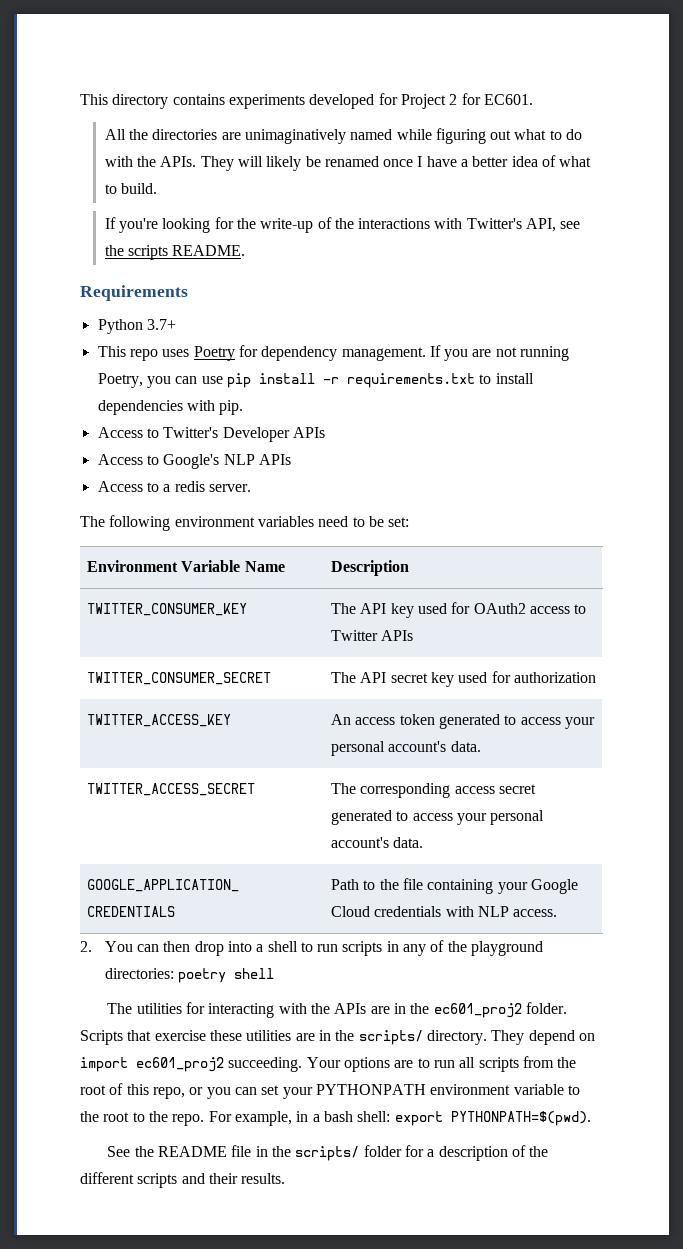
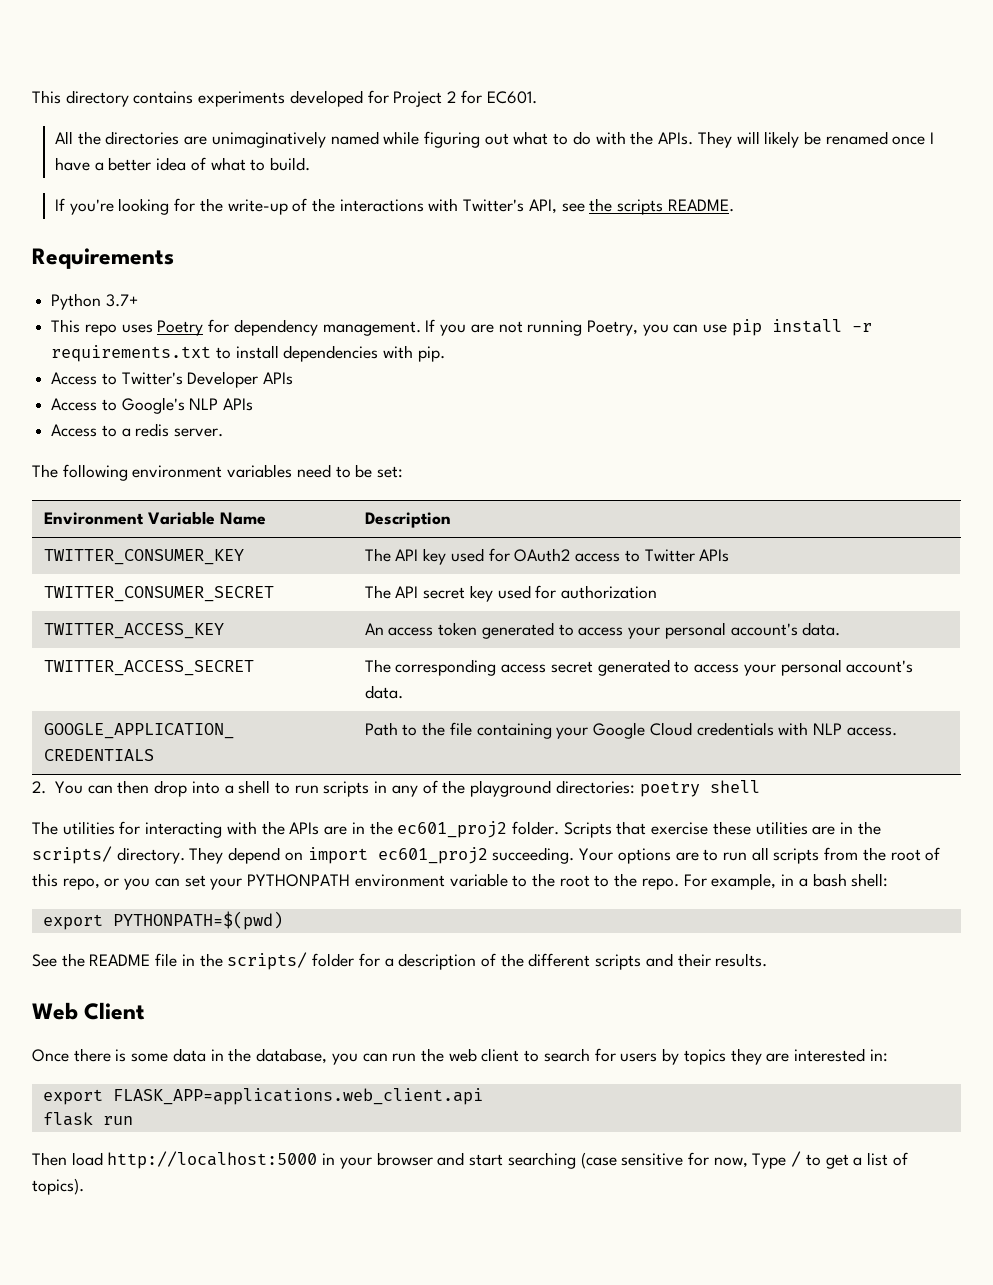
- For example, in a bash shell: export PYTHONPATH=$(pwd).
+ For example, in a bash shell:
+ export PYTHONPATH=$(pwd)
+ Web Client
+ Once there is some data in the database, you can run the web client to search for users by topics they are interested in:
+ export FLASK_APP=applications.web_client.api
+ flask run
+ Then load http://localhost:5000 in your browser and start searching (case sensitive for now, Type / to get a list of topics).

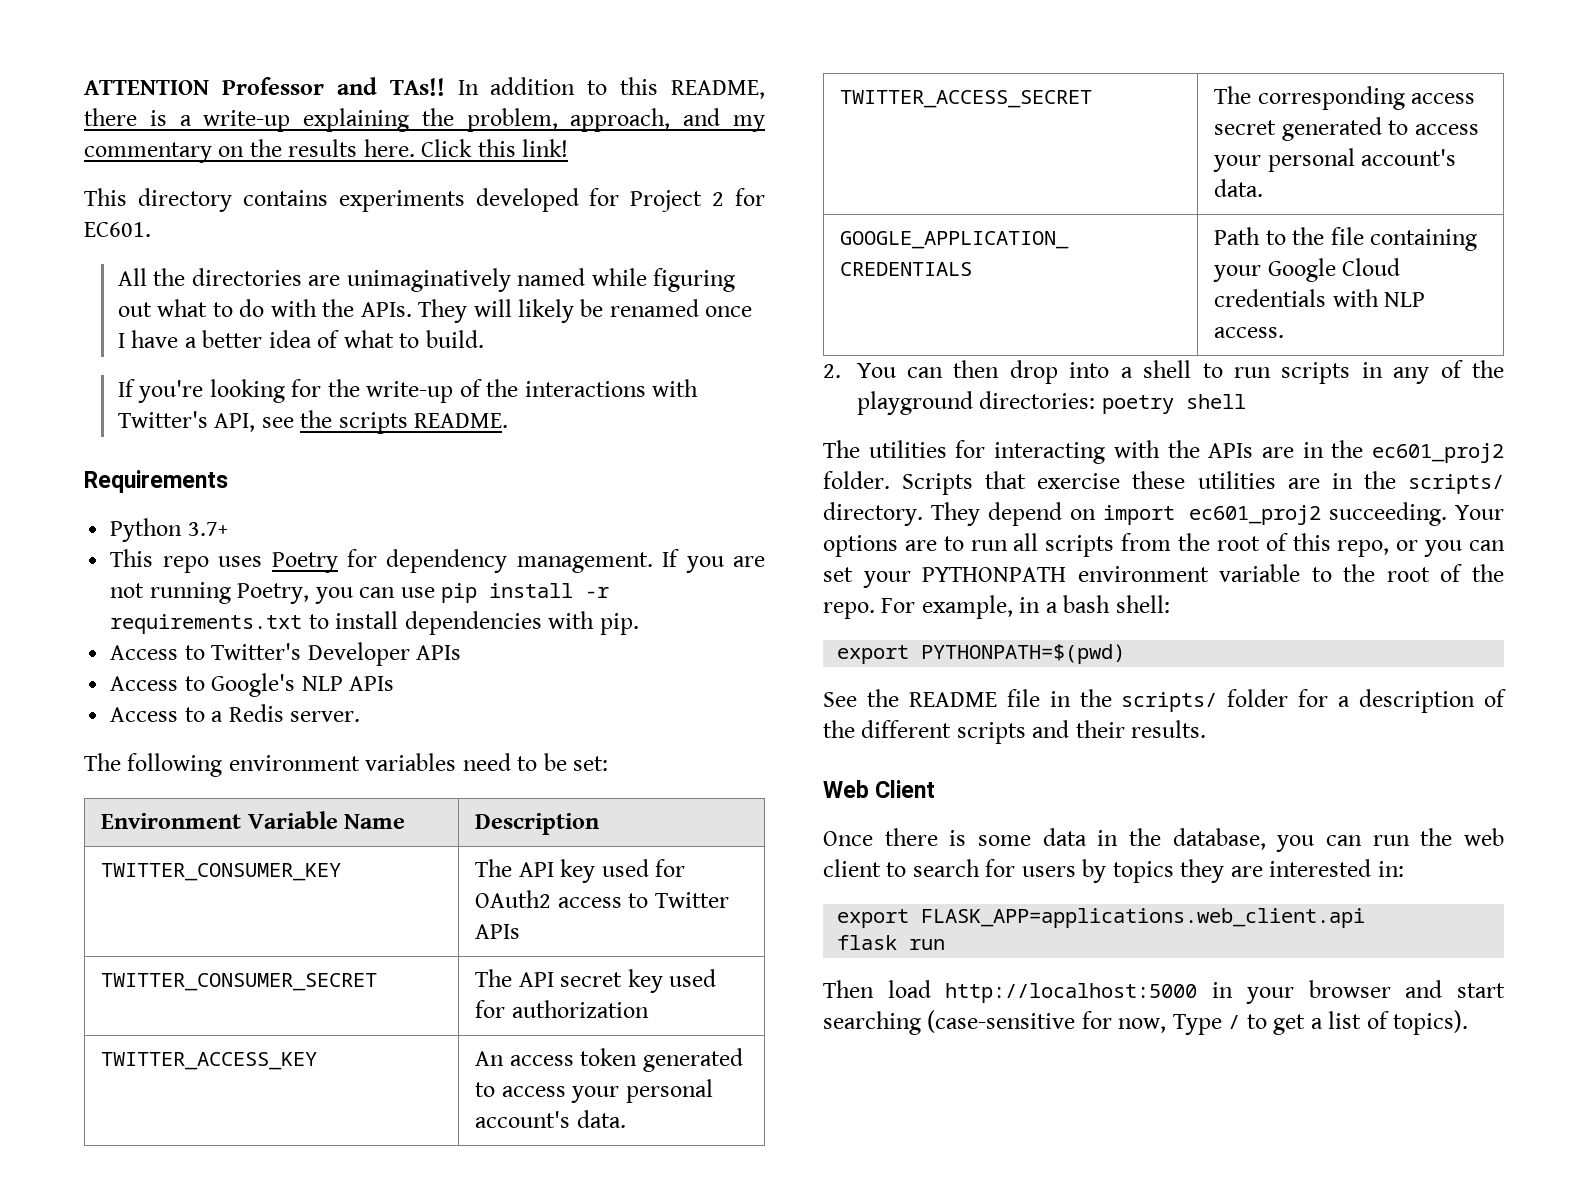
+ ATTENTION Professor and TAs!! In addition to this README, there is a write-up explaining the problem, approach, and my commentary on the results here. Click this link!
- Access to a redis server.
+ Access to a Redis server.
- Your options are to run all scripts from the root of this repo, or you can set your PYTHONPATH environment variable to the root to the repo.
+ Your options are to run all scripts from the root of this repo, or you can set your PYTHONPATH environment variable to the root of the repo.
- Then load http://localhost:5000 in your browser and start searching (case sensitive for now, Type / to get a list of topics).
+ Then load http://localhost:5000 in your browser and start searching (case-sensitive for now, Type / to get a list of topics).

